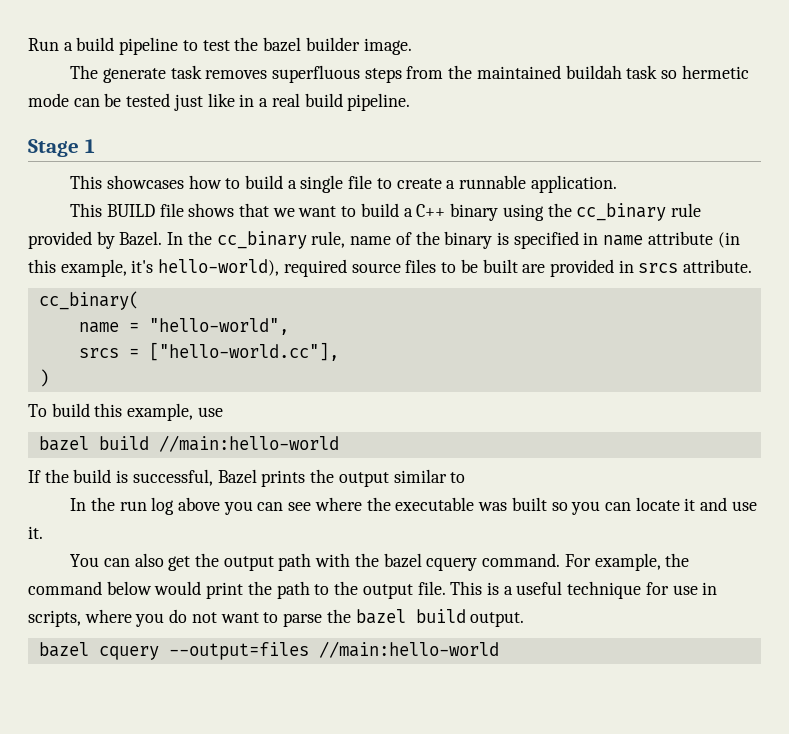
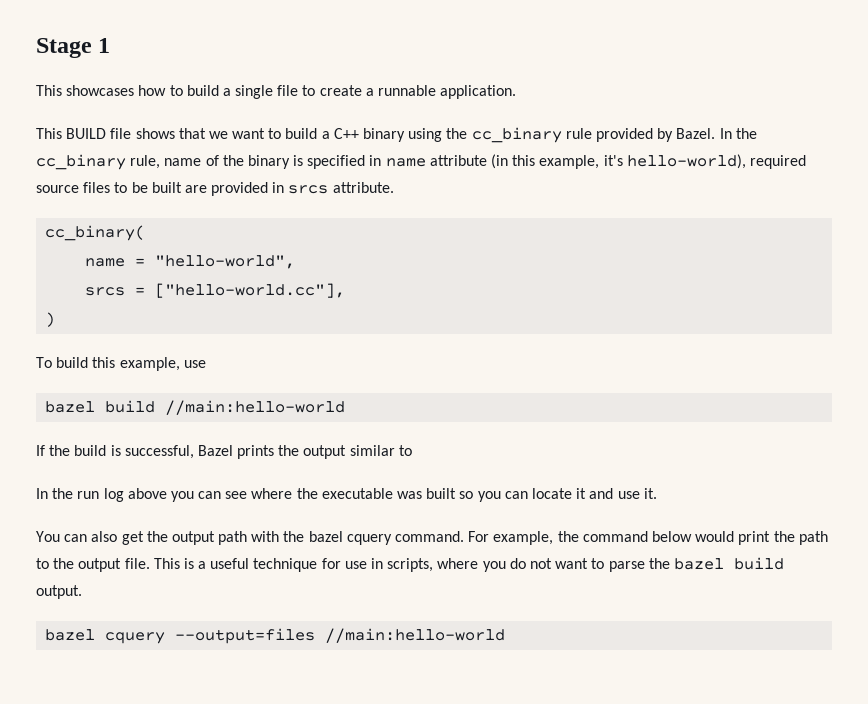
- Run a build pipeline to test the bazel builder image.
- The generate task removes superfluous steps from the maintained buildah task so hermetic mode can be tested just like in a real build pipeline.

